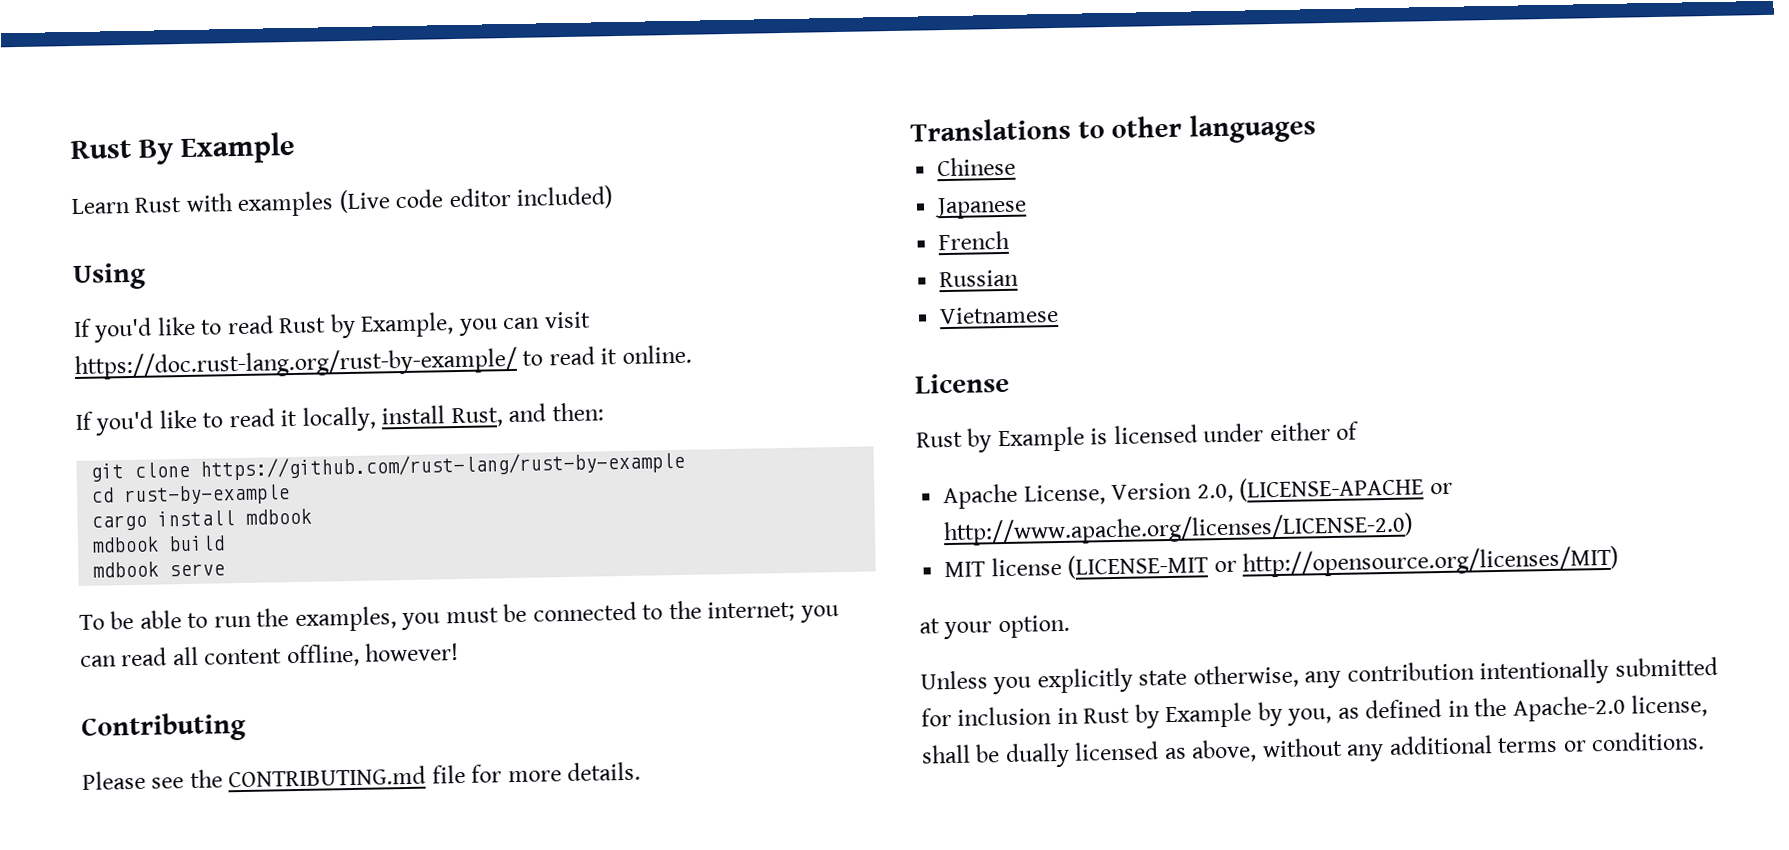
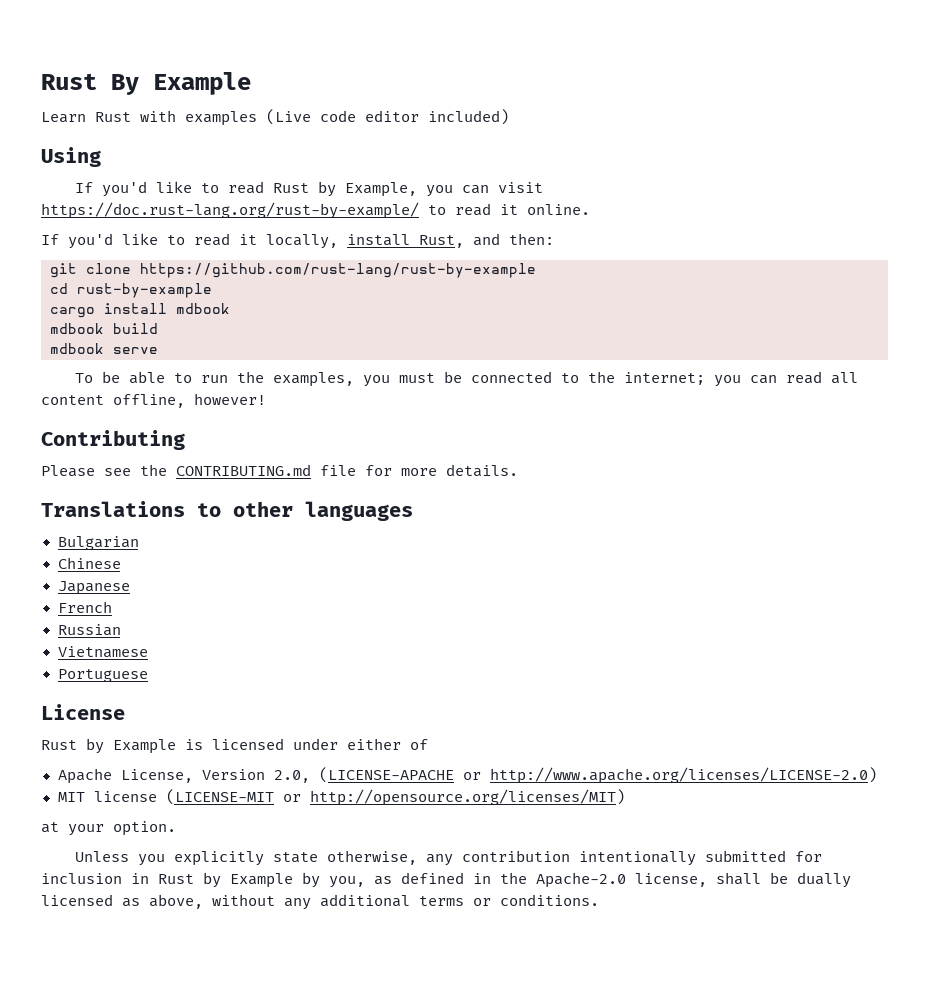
+ Bulgarian
+ Portuguese

